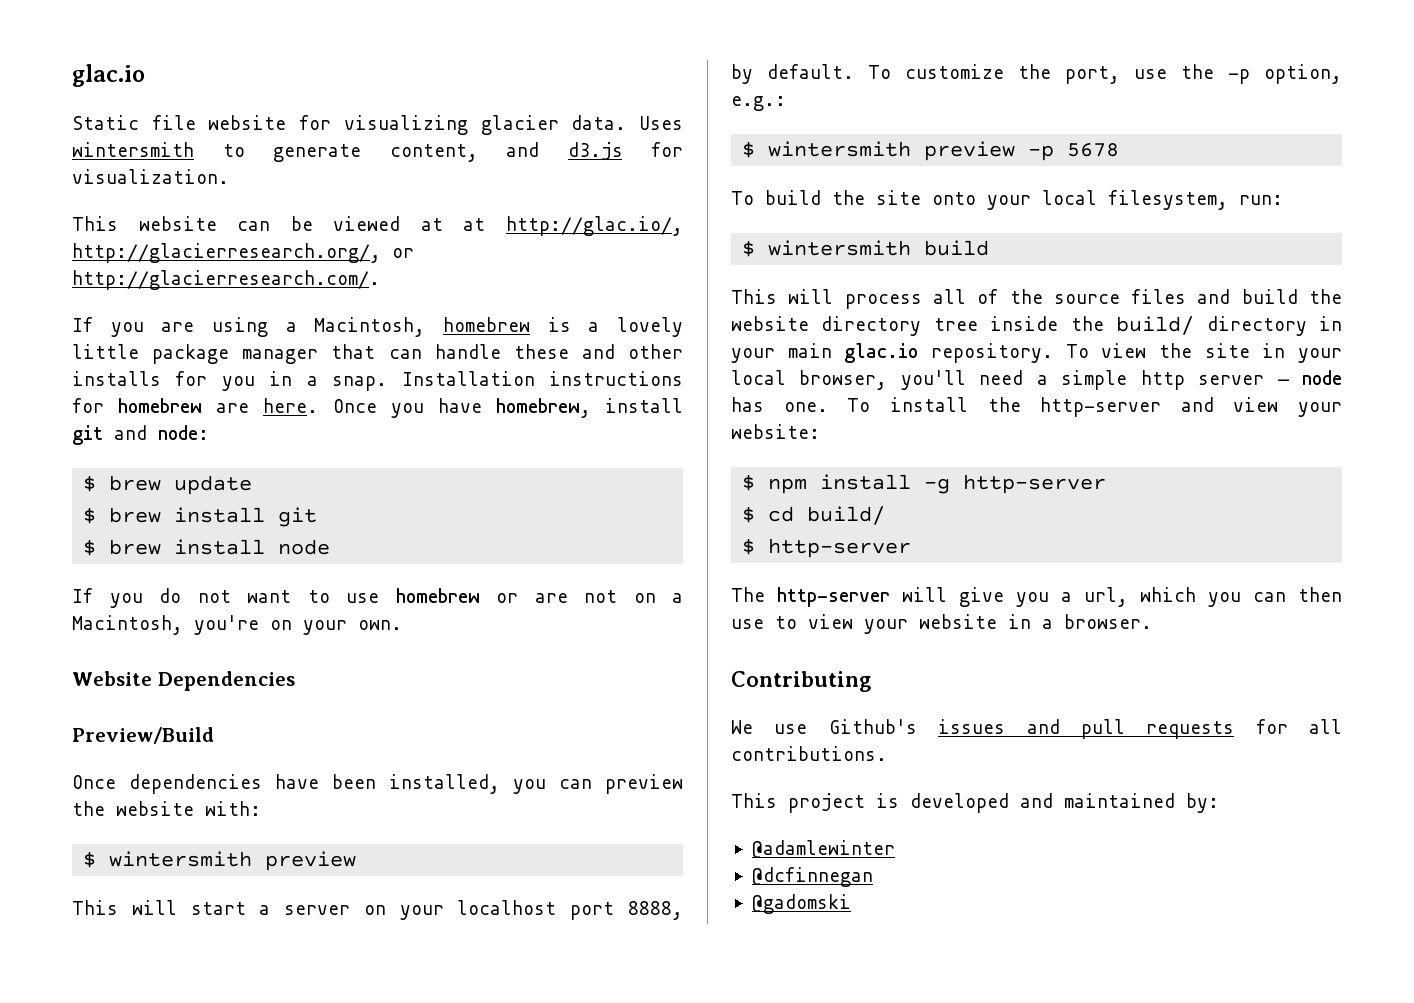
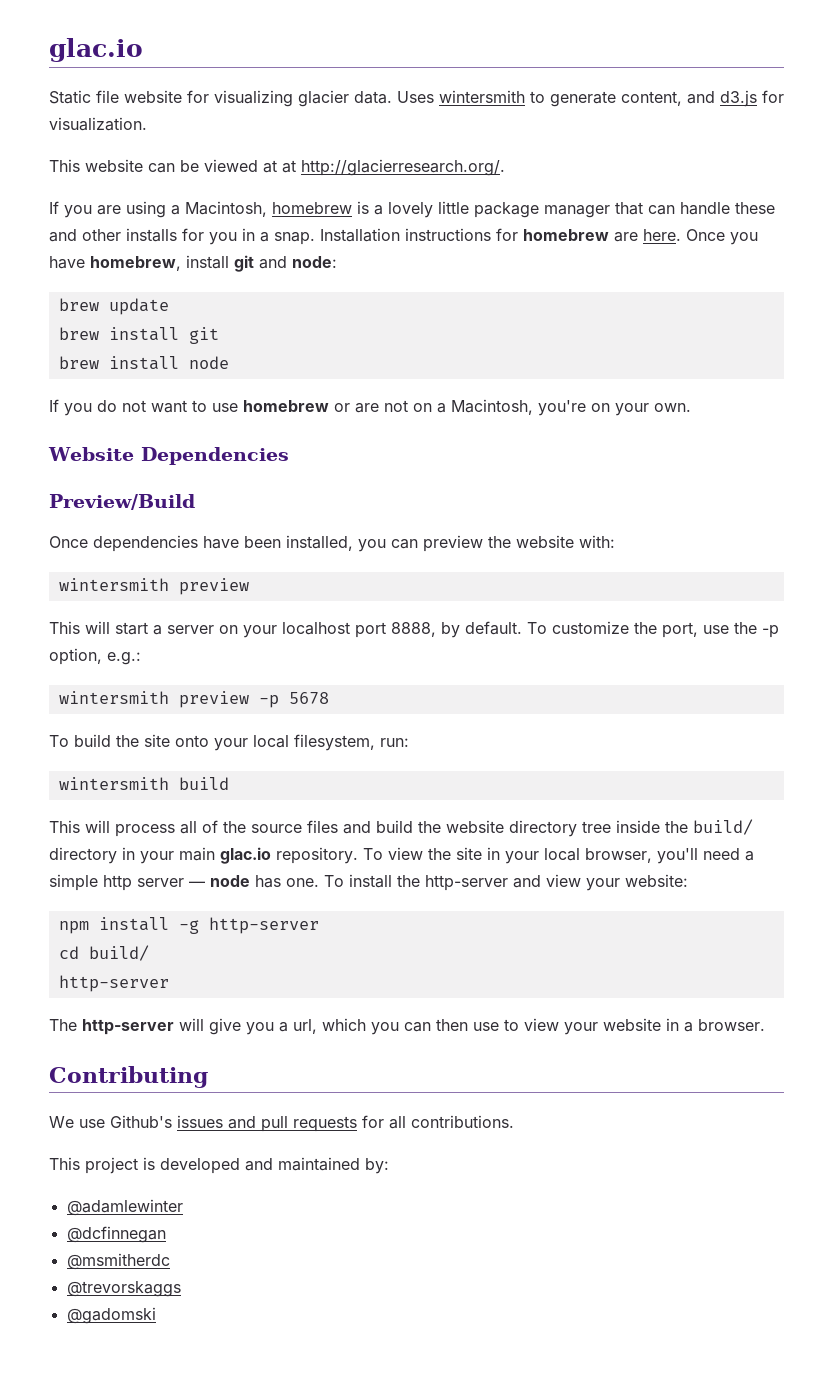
- This website can be viewed at at http://glac.io/, http://glacierresearch.org/, or http://glacierresearch.com/.
+ This website can be viewed at at http://glacierresearch.org/.
- $ brew update
+ brew update
- $ brew install git
+ brew install git
- $ brew install node
+ brew install node
  Once dependencies have been installed, you can preview the website with:
- $ wintersmith preview
+ wintersmith preview
- $ wintersmith preview -p 5678
+ wintersmith preview -p 5678
- $ wintersmith build
+ wintersmith build
- $ npm install -g http-server
+ npm install -g http-server
- $ cd build/
- $ http-server
+ cd build/
+ http-server
+ @msmitherdc
+ @trevorskaggs

